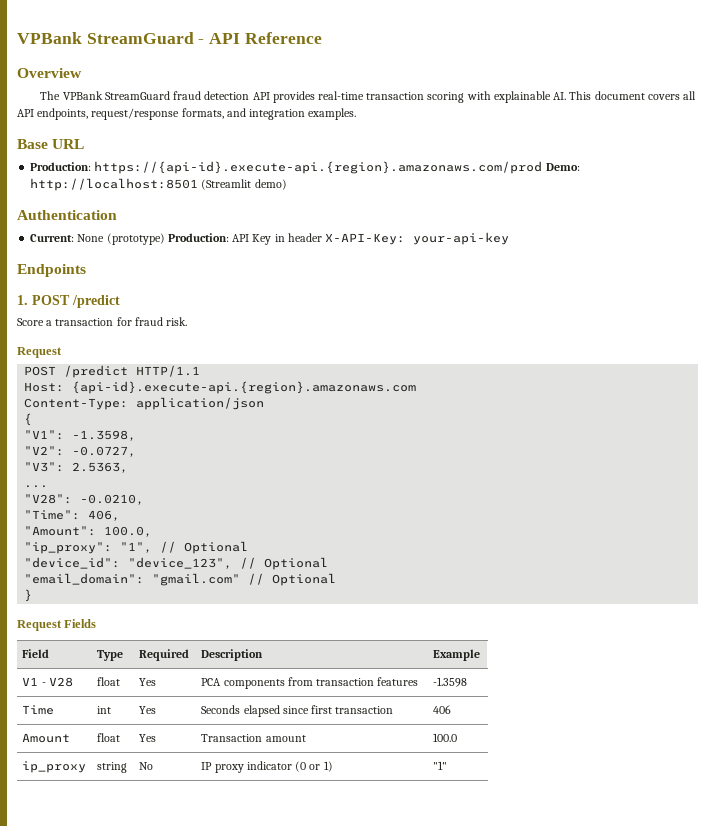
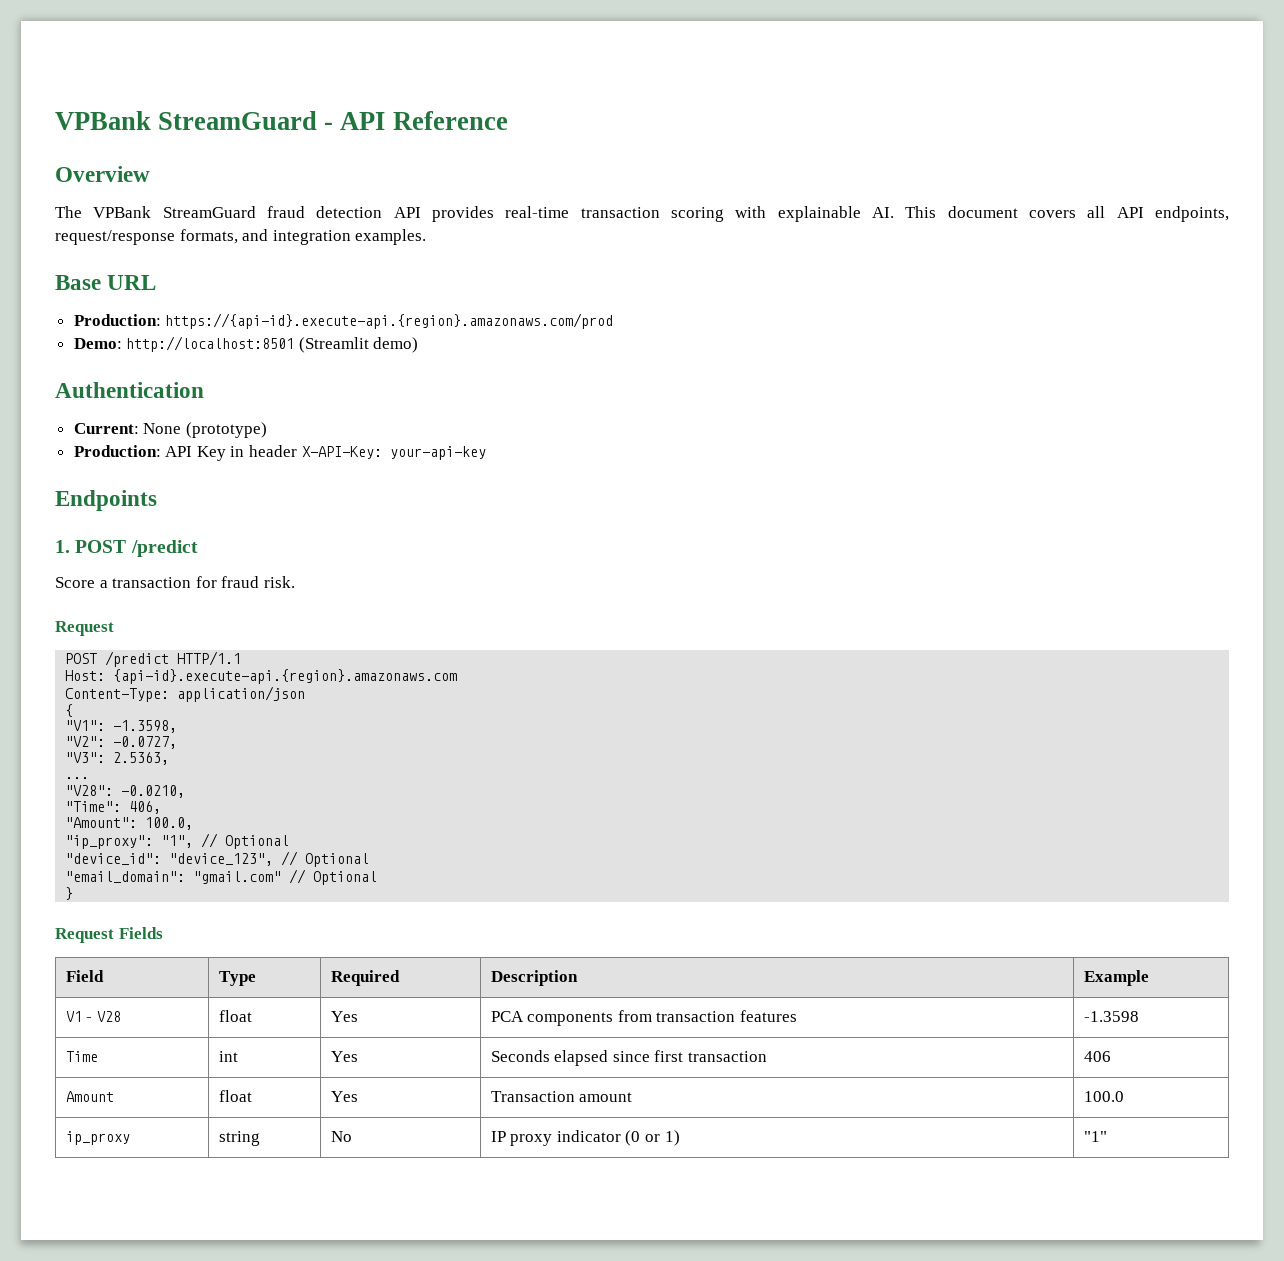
- Production: https://{api-id}.execute-api.{region}.amazonaws.com/prod Demo: http://localhost:8501 (Streamlit demo)
+ Production: https://{api-id}.execute-api.{region}.amazonaws.com/prod
+ Demo: http://localhost:8501 (Streamlit demo)
- Current: None (prototype) Production: API Key in header X-API-Key: your-api-key
+ Current: None (prototype)
+ Production: API Key in header X-API-Key: your-api-key

